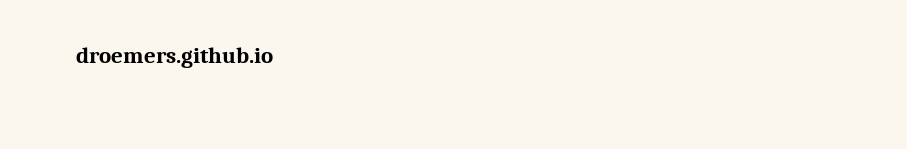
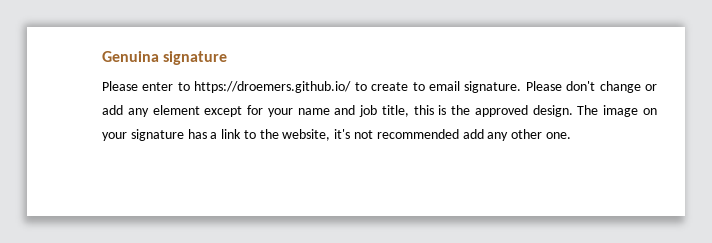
- droemers.github.io
+ Genuina signature
+ Please enter to https://droemers.github.io/ to create to email signature. Please don't change or add any element except for your name and job title, this is the approved design. The image on your signature has a link to the website, it's not recommended add any other one.

